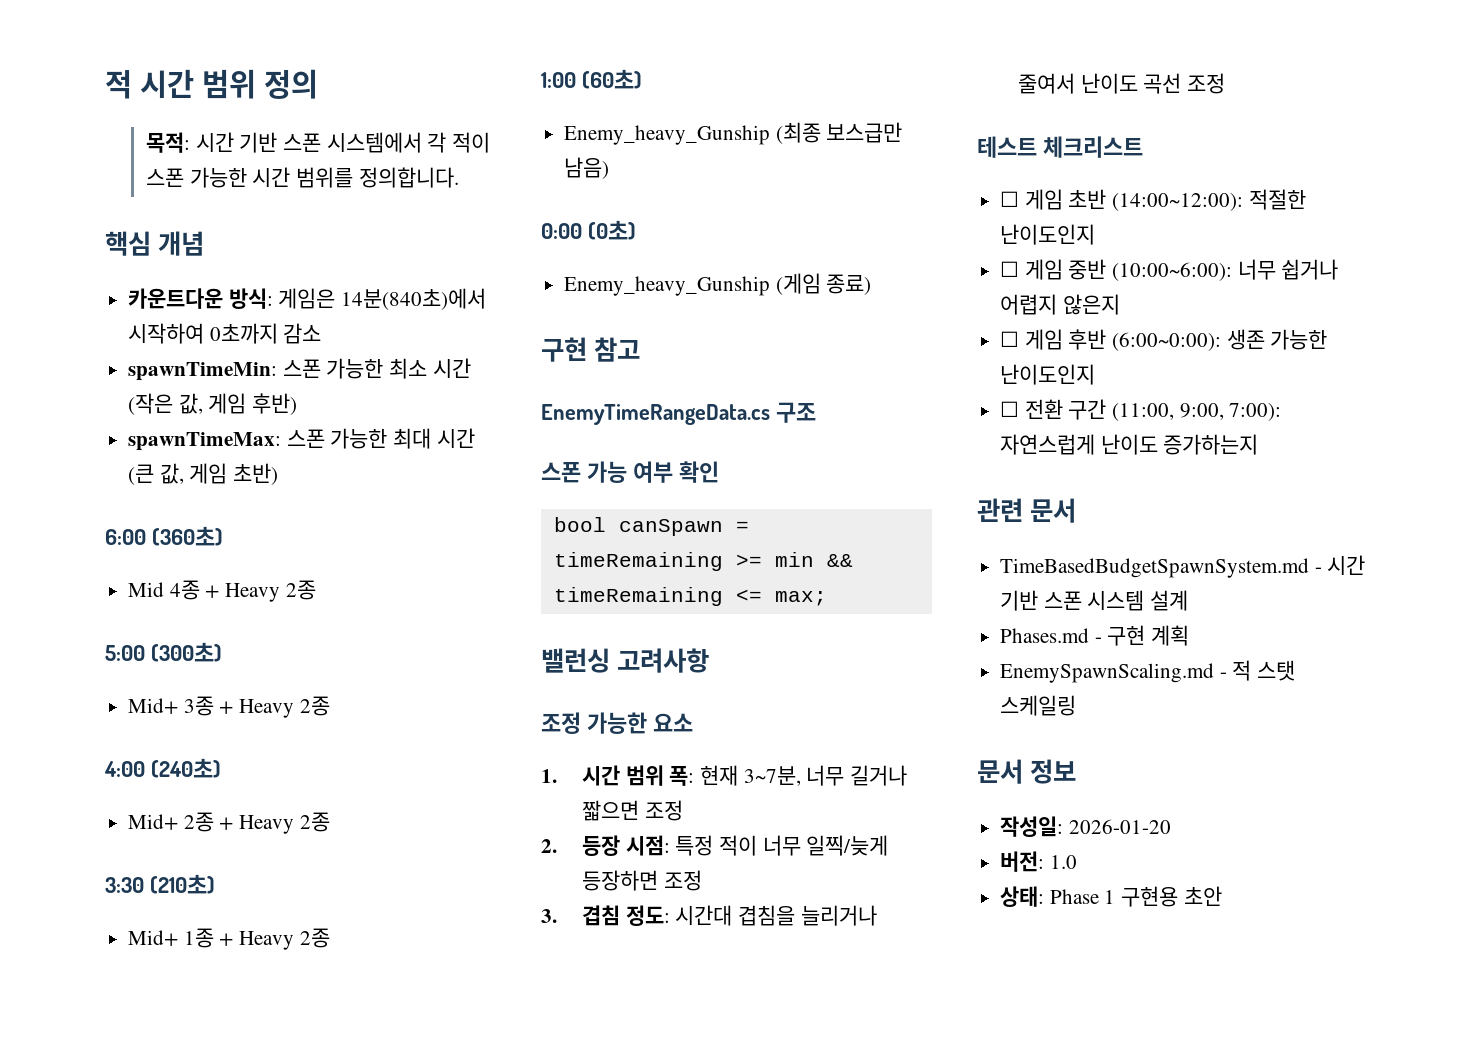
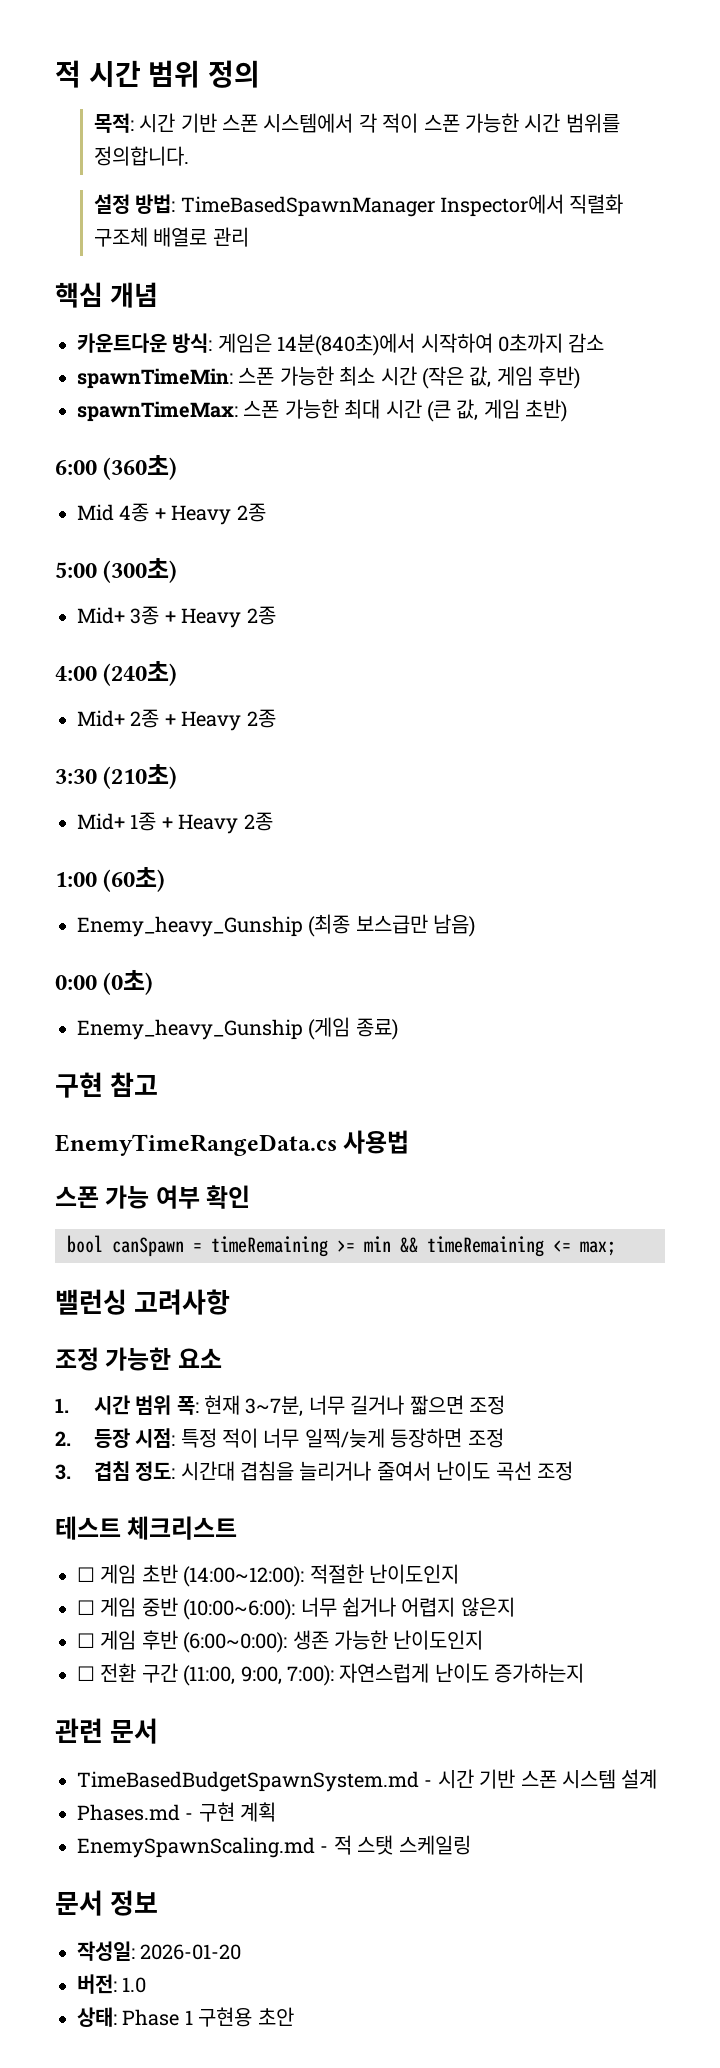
+ 설정 방법: TimeBasedSpawnManager Inspector에서 직렬화 구조체 배열로 관리
- EnemyTimeRangeData.cs 구조
+ EnemyTimeRangeData.cs 사용법

